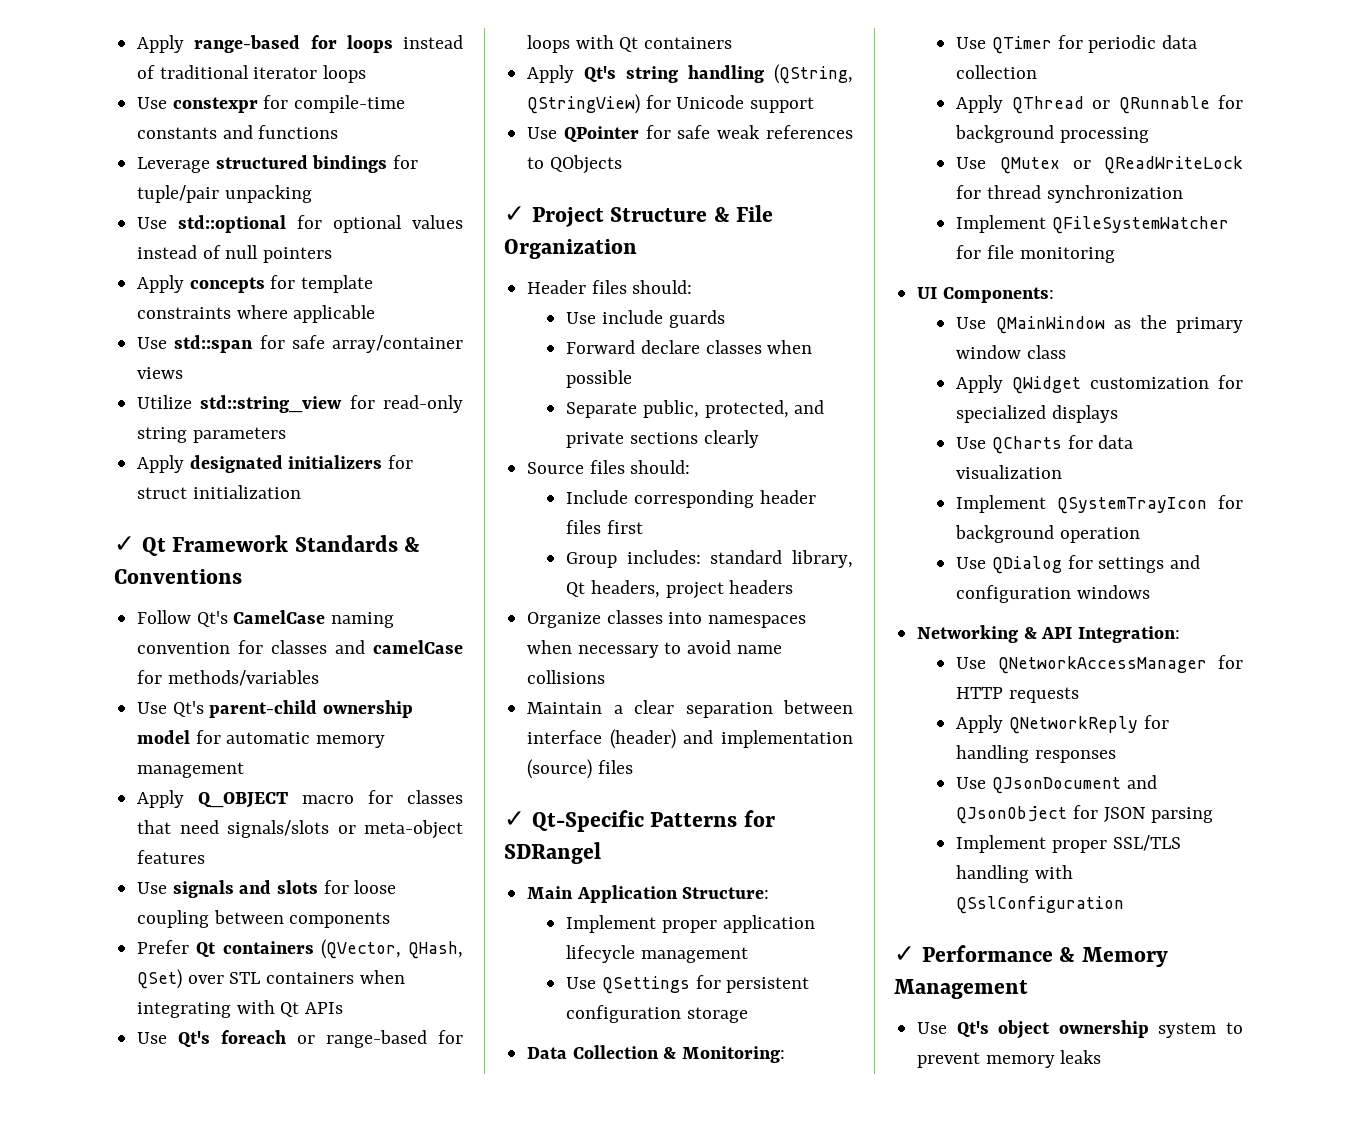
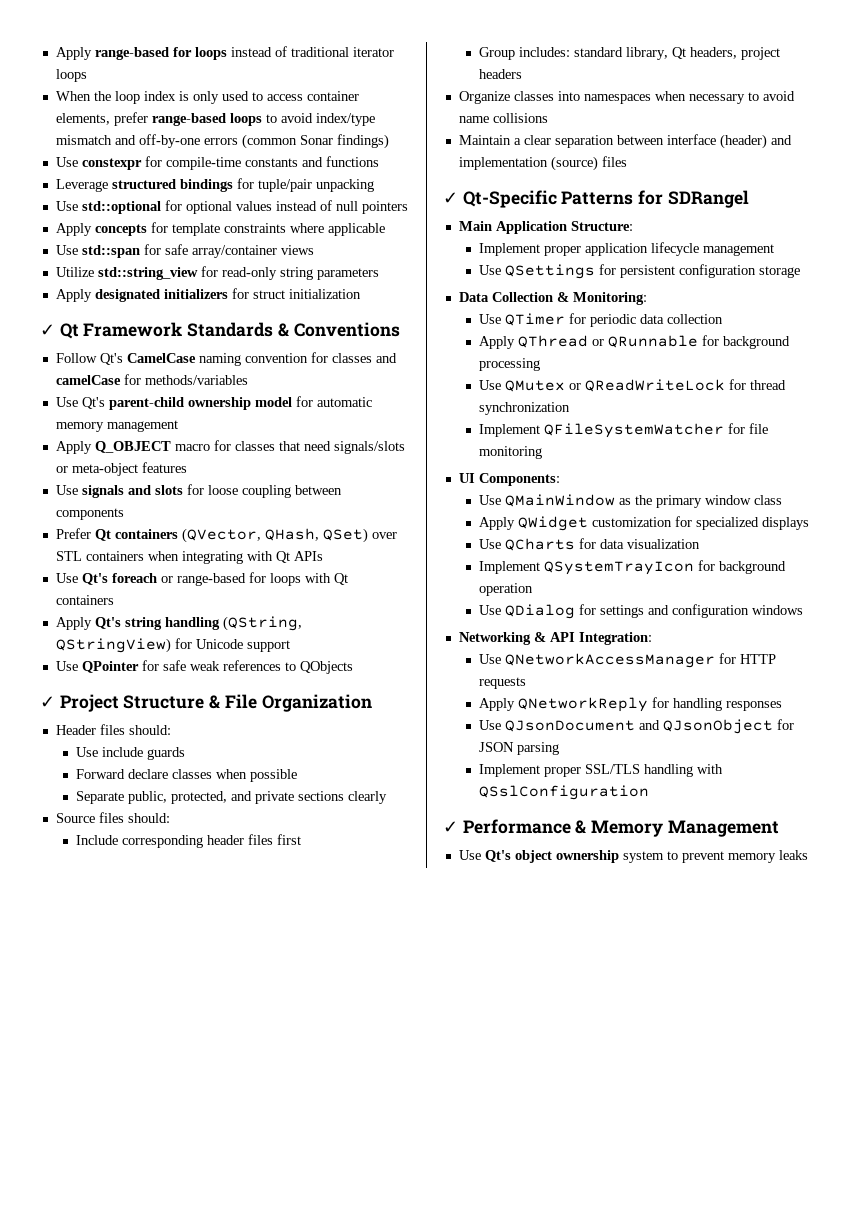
+ When the loop index is only used to access container elements, prefer range-based loops to avoid index/type mismatch and off-by-one errors (common Sonar findings)

